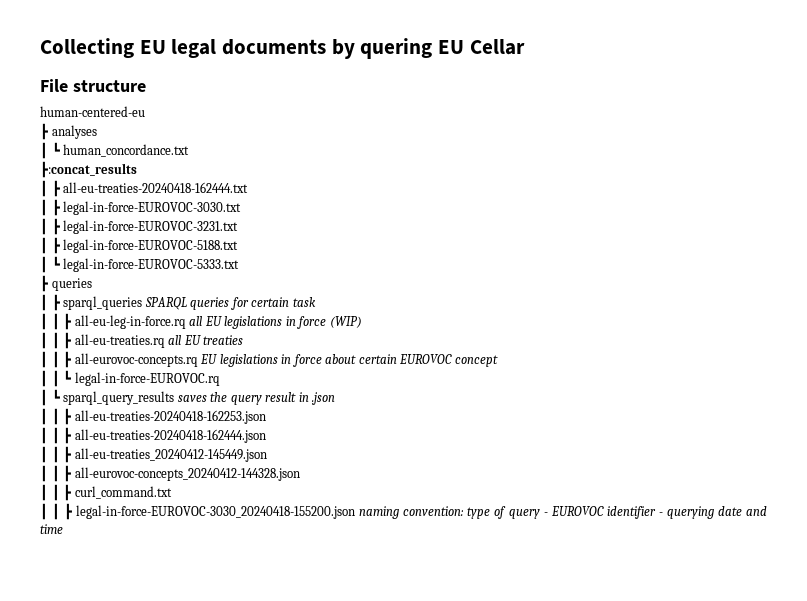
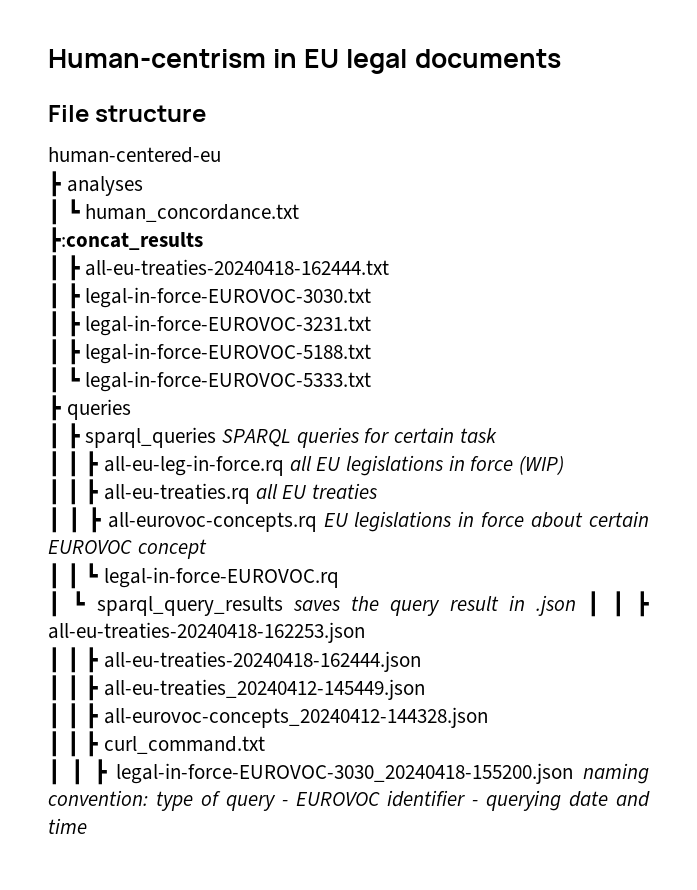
- Collecting EU legal documents by quering EU Cellar
+ Human-centrism in EU legal documents
- ┃ ┗ sparql_query_results saves the query result in .json
- ┃ ┃ ┣ all-eu-treaties-20240418-162253.json
+ ┃ ┗ sparql_query_results saves the query result in .json ┃ ┃ ┣ all-eu-treaties-20240418-162253.json

